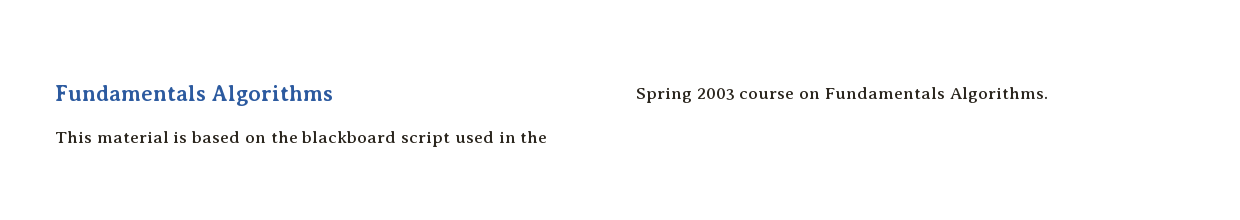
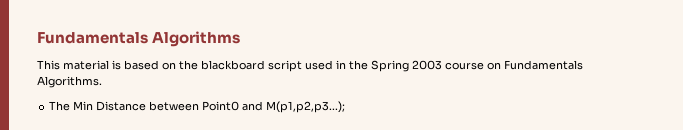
+ The Min Distance between Point0 and M(p1,p2,p3...);

